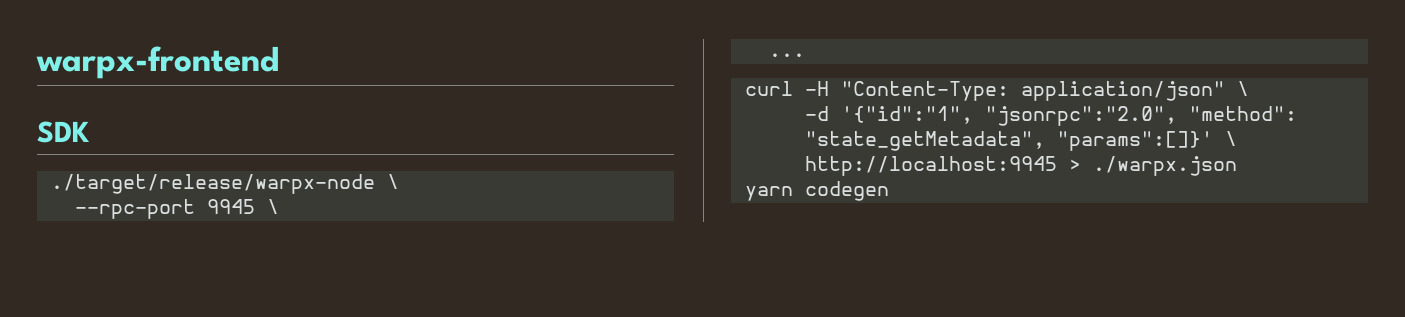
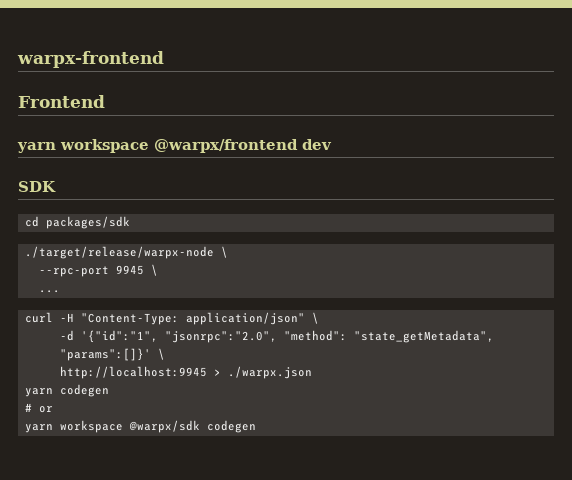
+ Frontend
+ yarn workspace @warpx/frontend dev
+ cd packages/sdk
+ # or
+ yarn workspace @warpx/sdk codegen

